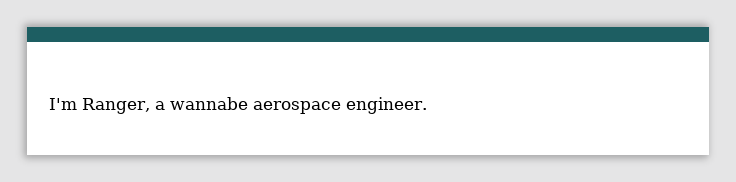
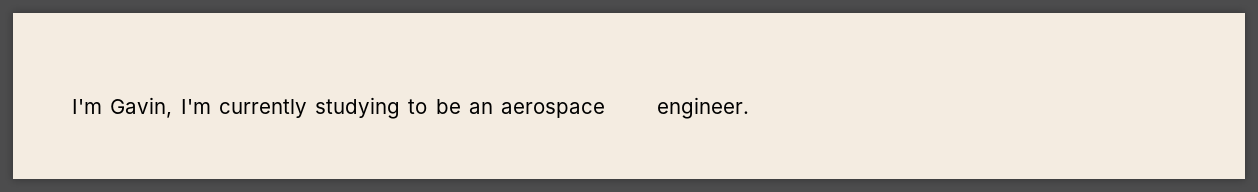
- I'm Ranger, a wannabe aerospace engineer.
+ I'm Gavin, I'm currently studying to be an aerospace engineer.

